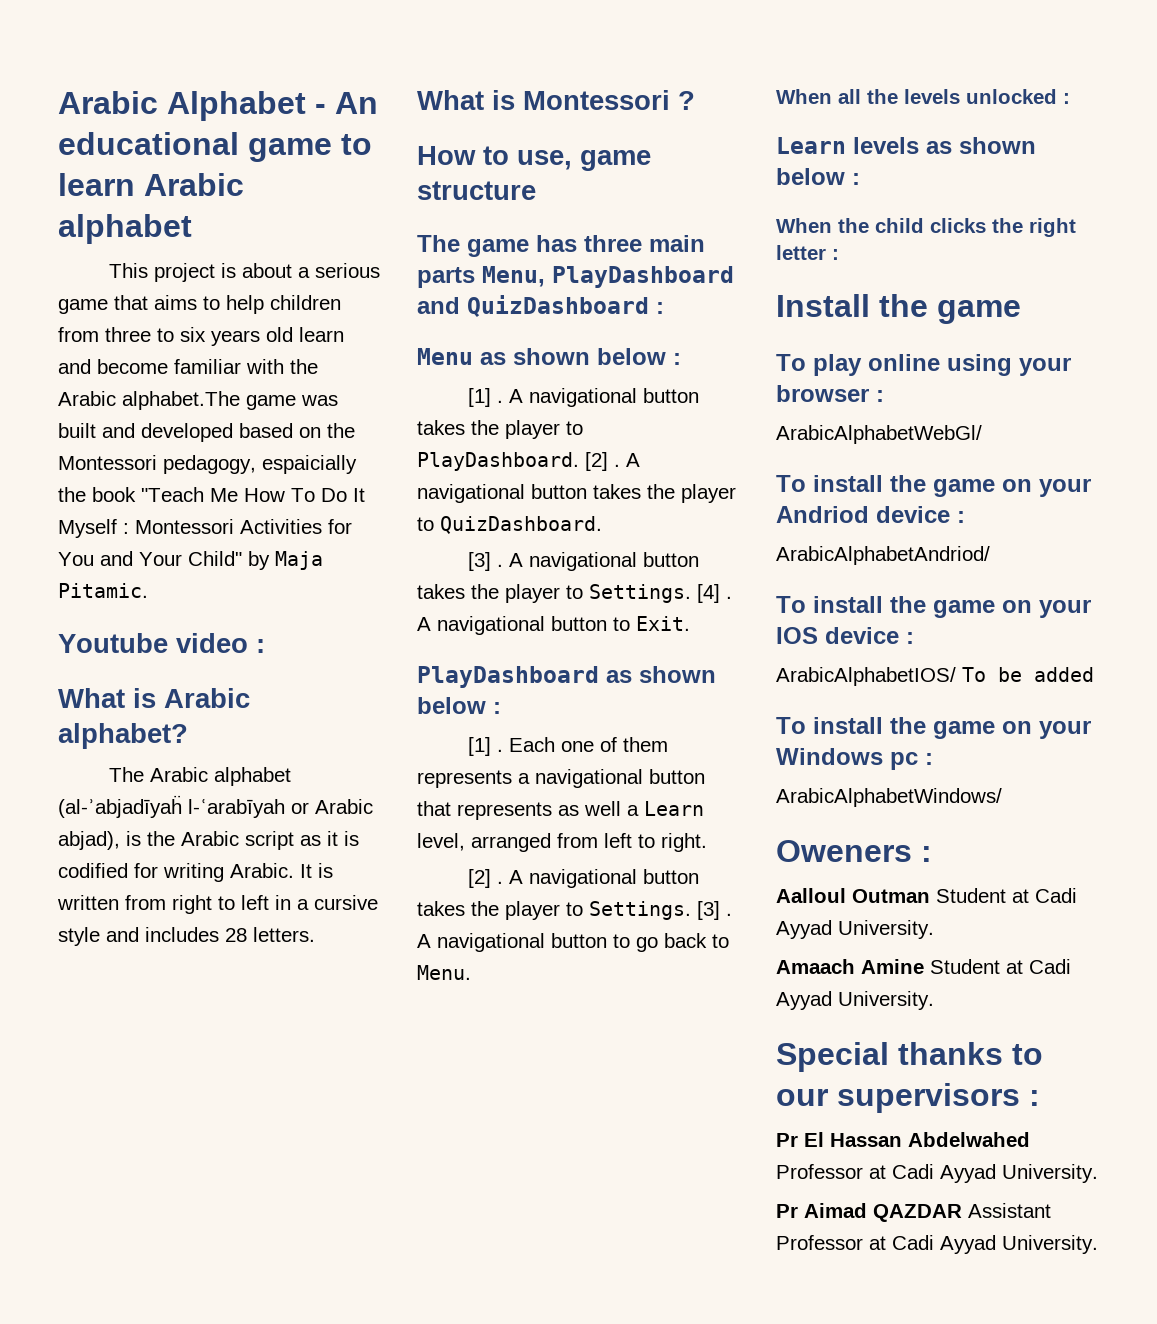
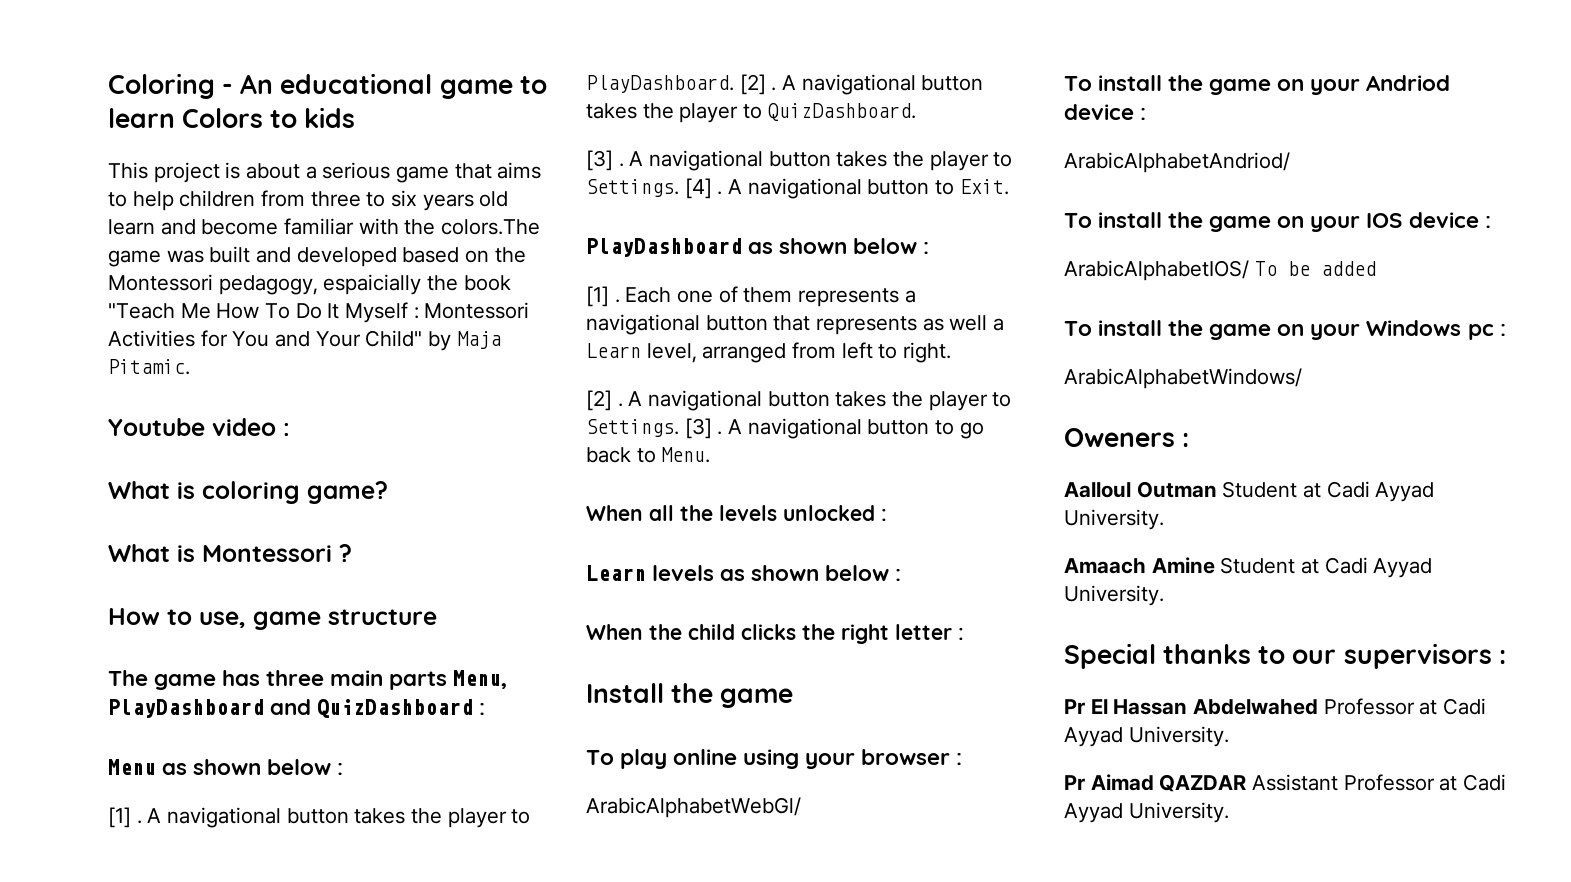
- Arabic Alphabet - An educational game to learn Arabic alphabet
+ Coloring - An educational game to learn Colors to kids
- This project is about a serious game that aims to help children from three to six years old learn and become familiar with the Arabic alphabet.The game was built and developed based on the Montessori pedagogy, espaicially the book "Teach Me How To Do It Myself : Montessori Activities for You and Your Child" by Maja Pitamic.
+ This project is about a serious game that aims to help children from three to six years old learn and become familiar with the colors.The game was built and developed based on the Montessori pedagogy, espaicially the book "Teach Me How To Do It Myself : Montessori Activities for You and Your Child" by Maja Pitamic.
- What is Arabic alphabet?
- The Arabic alphabet (al-ʾabjadīyaḧ l-ʿarabīyah or Arabic abjad), is the Arabic script as it is codified for writing Arabic. It is written from right to left in a cursive style and includes 28 letters.
+ What is coloring game?

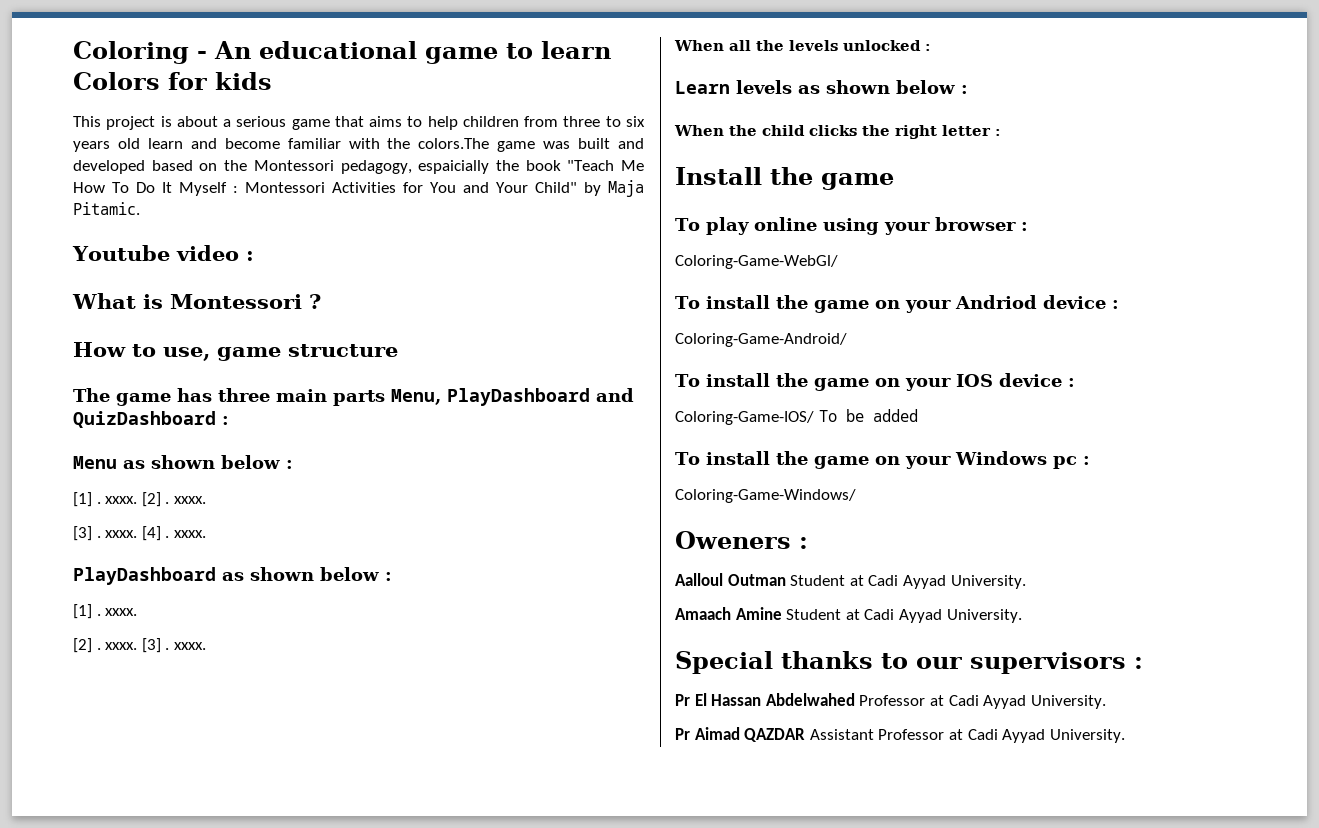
- Coloring - An educational game to learn Colors to kids
+ Coloring - An educational game to learn Colors for kids
- What is coloring game?
- [1] . A navigational button takes the player to PlayDashboard. [2] . A navigational button takes the player to QuizDashboard.
- [3] . A navigational button takes the player to Settings. [4] . A navigational button to Exit.
+ [1] . xxxx. [2] . xxxx.
+ [3] . xxxx. [4] . xxxx.
  PlayDashboard as shown below :
- [1] . Each one of them represents a navigational button that represents as well a Learn level, arranged from left to right.
- [2] . A navigational button takes the player to Settings. [3] . A navigational button to go back to Menu.
+ [1] . xxxx.
+ [2] . xxxx. [3] . xxxx.
- ArabicAlphabetWebGl/
+ Coloring-Game-WebGl/
- ArabicAlphabetAndriod/
+ Coloring-Game-Android/
- ArabicAlphabetIOS/ To be added
+ Coloring-Game-IOS/ To be added
- ArabicAlphabetWindows/
+ Coloring-Game-Windows/

